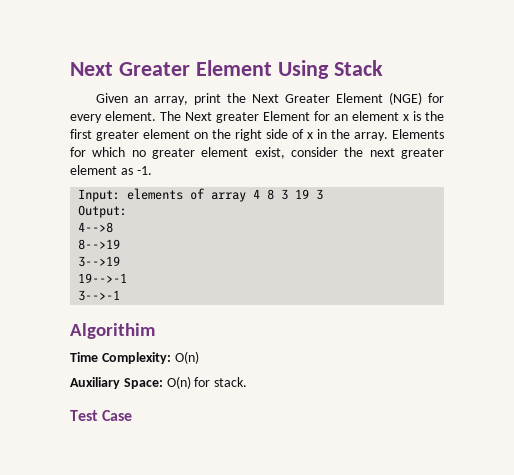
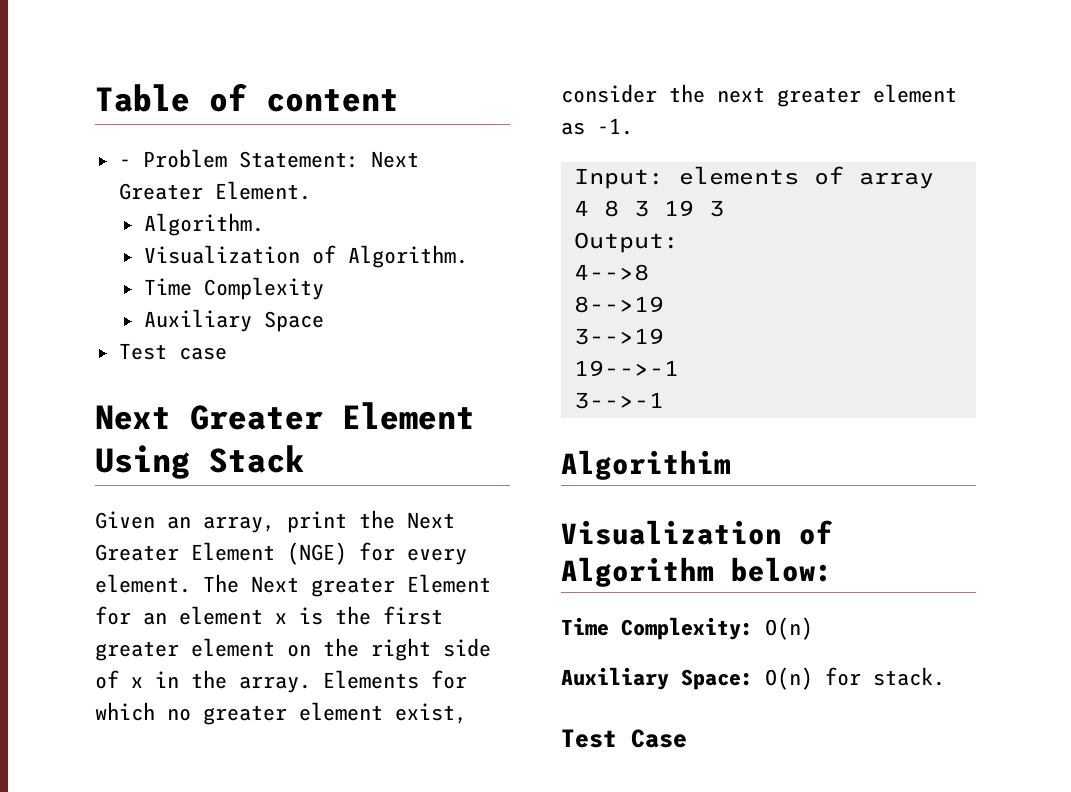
+ Table of content
+ - Problem Statement: Next Greater Element.
+ Algorithm.
+ Visualization of Algorithm.
+ Time Complexity
+ Auxiliary Space
+ Test case
+ Visualization of Algorithm below:

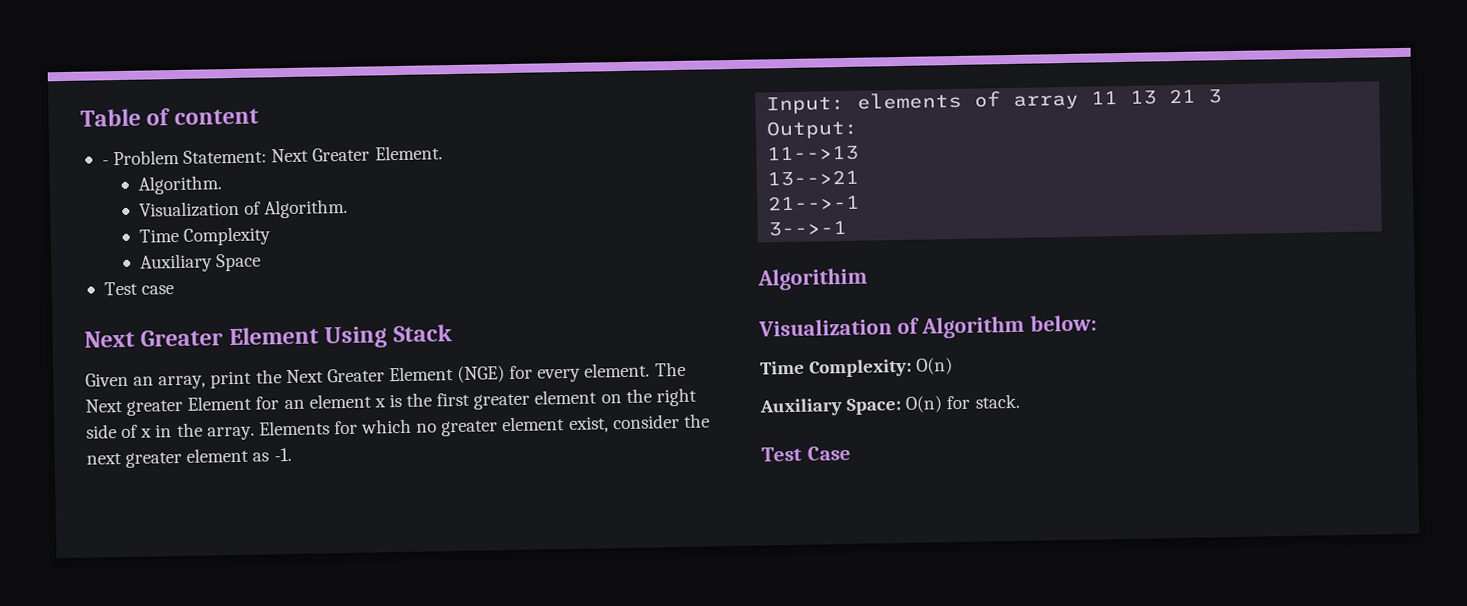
- Input: elements of array 4 8 3 19 3
+ Input: elements of array 11 13 21 3
  Output:
- 4-->8
- 8-->19
- 3-->19
- 19-->-1
+ 11-->13
+ 13-->21
+ 21-->-1

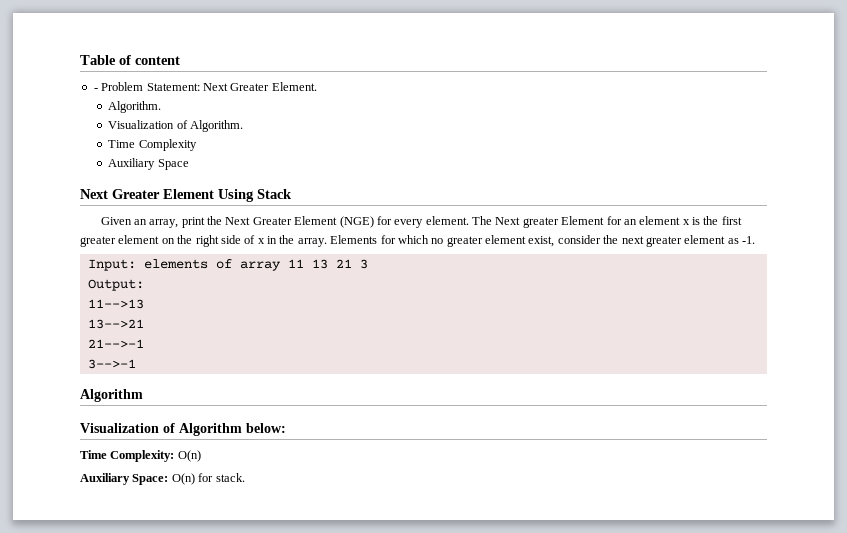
- Test case
  3-->-1
- Algorithim
+ Algorithm
- Test Case

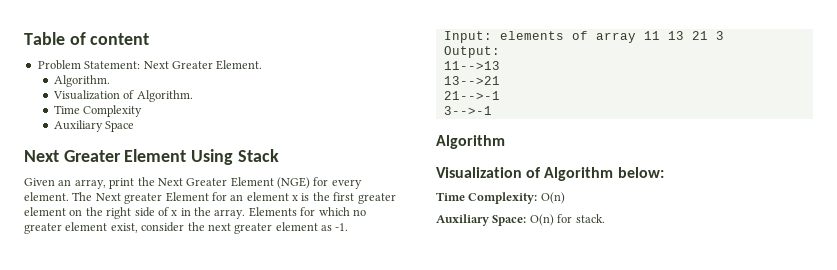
- - Problem Statement: Next Greater Element.
+ Problem Statement: Next Greater Element.

